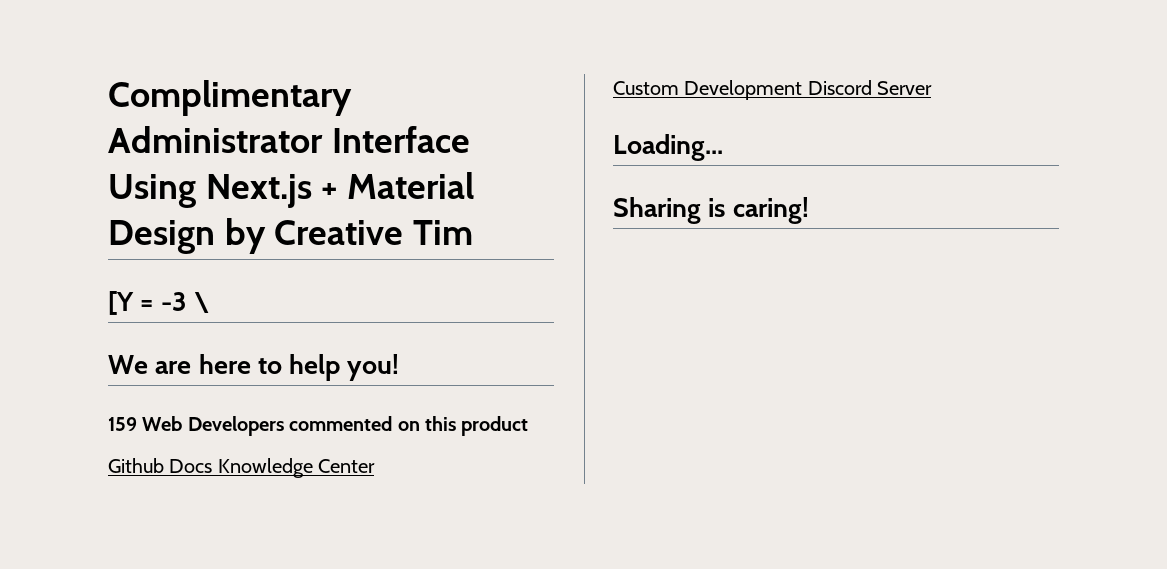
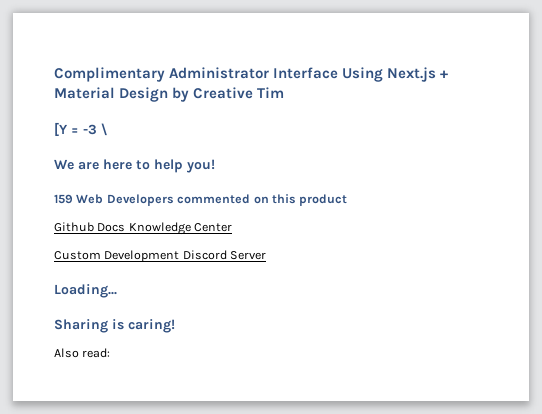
+ Also read:

